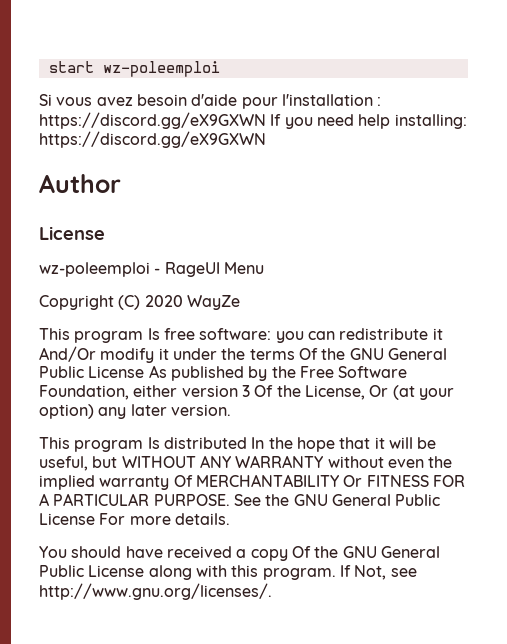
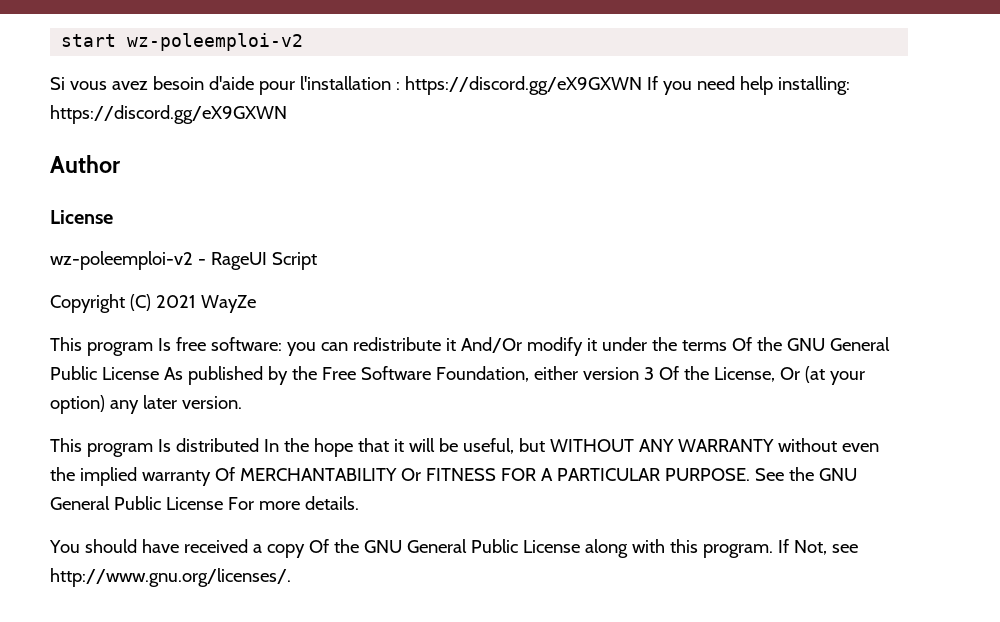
- start wz-poleemploi
+ start wz-poleemploi-v2
- wz-poleemploi - RageUI Menu
+ wz-poleemploi-v2 - RageUI Script
- Copyright (C) 2020 WayZe
+ Copyright (C) 2021 WayZe

